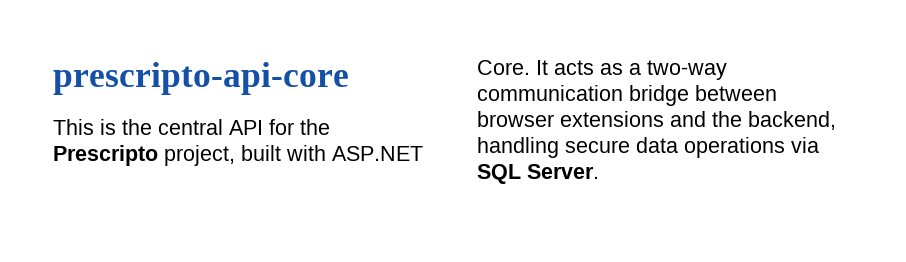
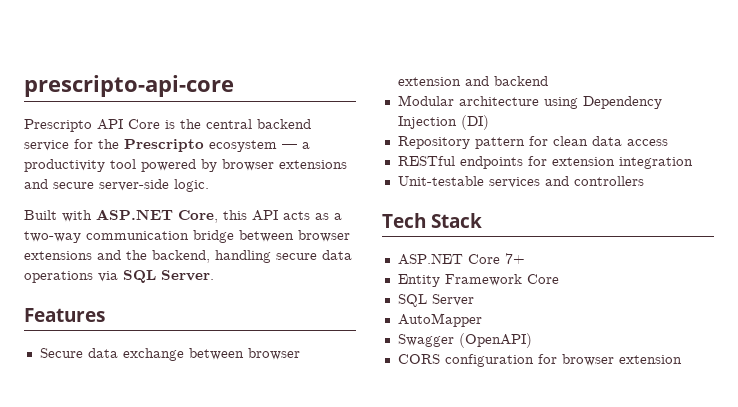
- This is the central API for the Prescripto project, built with ASP.NET Core. It acts as a two-way communication bridge between browser extensions and the backend, handling secure data operations via SQL Server.
+ Prescripto API Core is the central backend service for the Prescripto ecosystem — a productivity tool powered by browser extensions and secure server-side logic.
+ Built with ASP.NET Core, this API acts as a two-way communication bridge between browser extensions and the backend, handling secure data operations via SQL Server.
+ Features
+ Secure data exchange between browser extension and backend
+ Modular architecture using Dependency Injection (DI)
+ Repository pattern for clean data access
+ RESTful endpoints for extension integration
+ Unit-testable services and controllers
+ Tech Stack
+ ASP.NET Core 7+
+ Entity Framework Core
+ SQL Server
+ AutoMapper
+ Swagger (OpenAPI)
+ CORS configuration for browser extension

